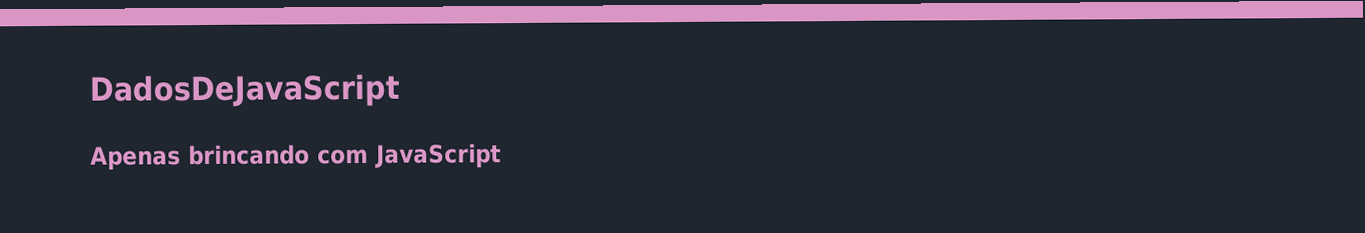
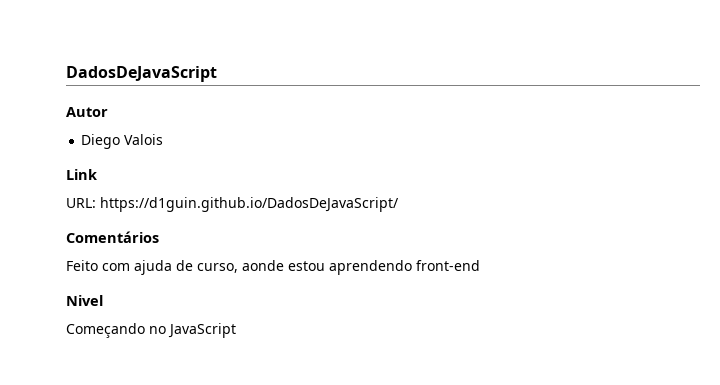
- Apenas brincando com JavaScript
+ Autor
+ Diego Valois
+ Link
+ URL: https://d1guin.github.io/DadosDeJavaScript/
+ Comentários
+ Feito com ajuda de curso, aonde estou aprendendo front-end
+ Nivel
+ Começando no JavaScript

